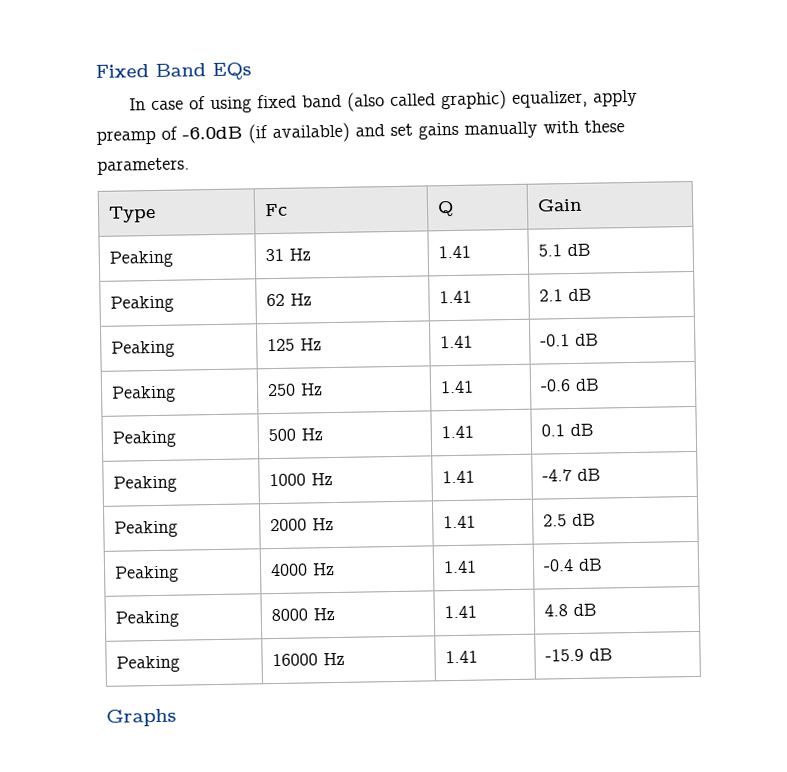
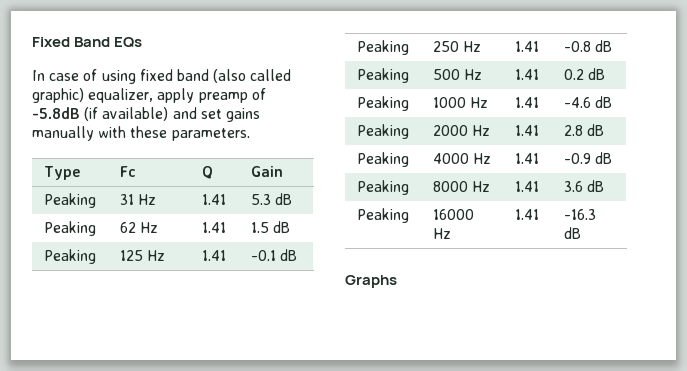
- In case of using fixed band (also called graphic) equalizer, apply preamp of -6.0dB (if available) and set gains manually with these parameters.
+ In case of using fixed band (also called graphic) equalizer, apply preamp of -5.8dB (if available) and set gains manually with these parameters.
- Peaking | 31 Hz | 1.41 | 5.1 dB
+ Peaking | 31 Hz | 1.41 | 5.3 dB
- Peaking | 62 Hz | 1.41 | 2.1 dB
+ Peaking | 62 Hz | 1.41 | 1.5 dB
- Peaking | 250 Hz | 1.41 | -0.6 dB
+ Peaking | 250 Hz | 1.41 | -0.8 dB
- Peaking | 500 Hz | 1.41 | 0.1 dB
+ Peaking | 500 Hz | 1.41 | 0.2 dB
- Peaking | 1000 Hz | 1.41 | -4.7 dB
+ Peaking | 1000 Hz | 1.41 | -4.6 dB
- Peaking | 2000 Hz | 1.41 | 2.5 dB
+ Peaking | 2000 Hz | 1.41 | 2.8 dB
- Peaking | 4000 Hz | 1.41 | -0.4 dB
+ Peaking | 4000 Hz | 1.41 | -0.9 dB
- Peaking | 8000 Hz | 1.41 | 4.8 dB
+ Peaking | 8000 Hz | 1.41 | 3.6 dB
- Peaking | 16000 Hz | 1.41 | -15.9 dB
+ Peaking | 16000 Hz | 1.41 | -16.3 dB

